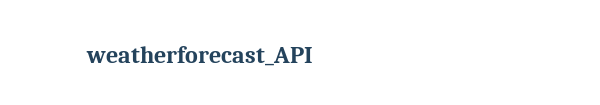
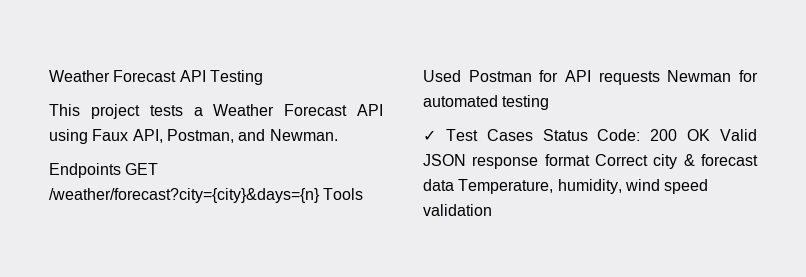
- weatherforecast_API
+ Weather Forecast API Testing
+ This project tests a Weather Forecast API using Faux API, Postman, and Newman.
+ Endpoints GET /weather/forecast?city={city}&days={n} Tools Used Postman for API requests Newman for automated testing
+ ✓ Test Cases Status Code: 200 OK Valid JSON response format Correct city & forecast data Temperature, humidity, wind speed validation

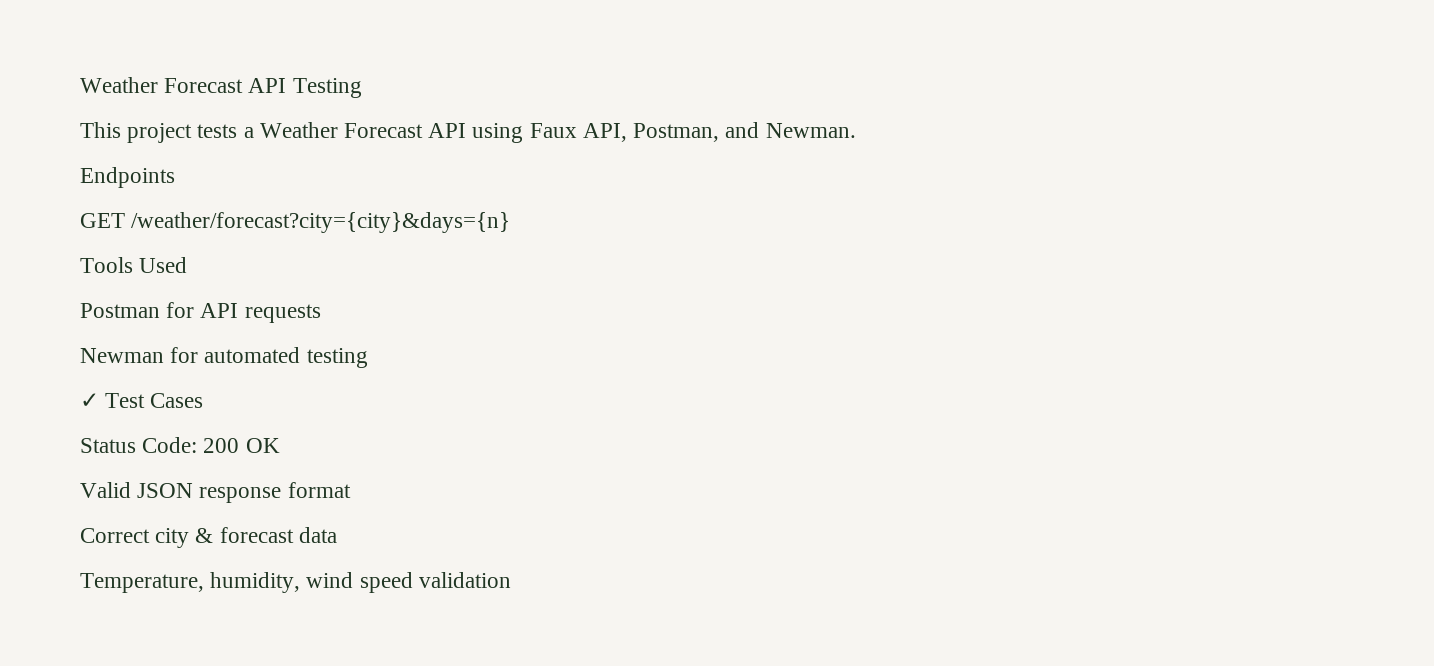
- Endpoints GET /weather/forecast?city={city}&days={n} Tools Used Postman for API requests Newman for automated testing
+ Endpoints
+ GET /weather/forecast?city={city}&days={n}
+ Tools Used
+ Postman for API requests
+ Newman for automated testing
- ✓ Test Cases Status Code: 200 OK Valid JSON response format Correct city & forecast data Temperature, humidity, wind speed validation
+ ✓ Test Cases
+ Status Code: 200 OK
+ Valid JSON response format
+ Correct city & forecast data
+ Temperature, humidity, wind speed validation

